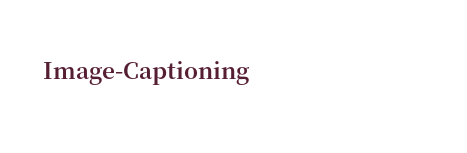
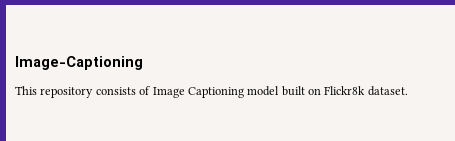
+ This repository consists of Image Captioning model built on Flickr8k dataset.

